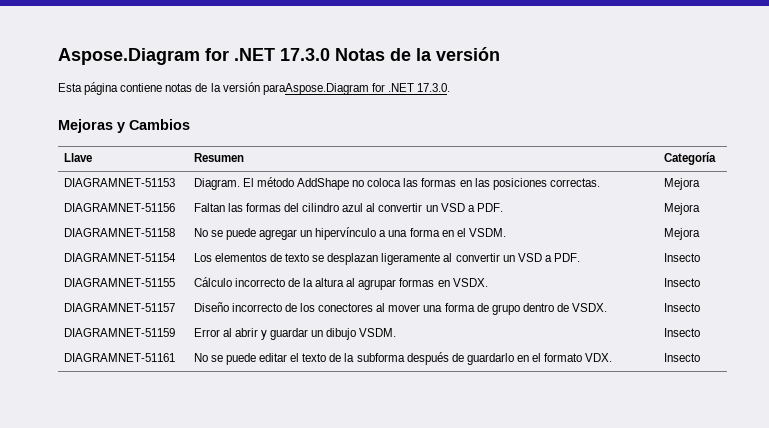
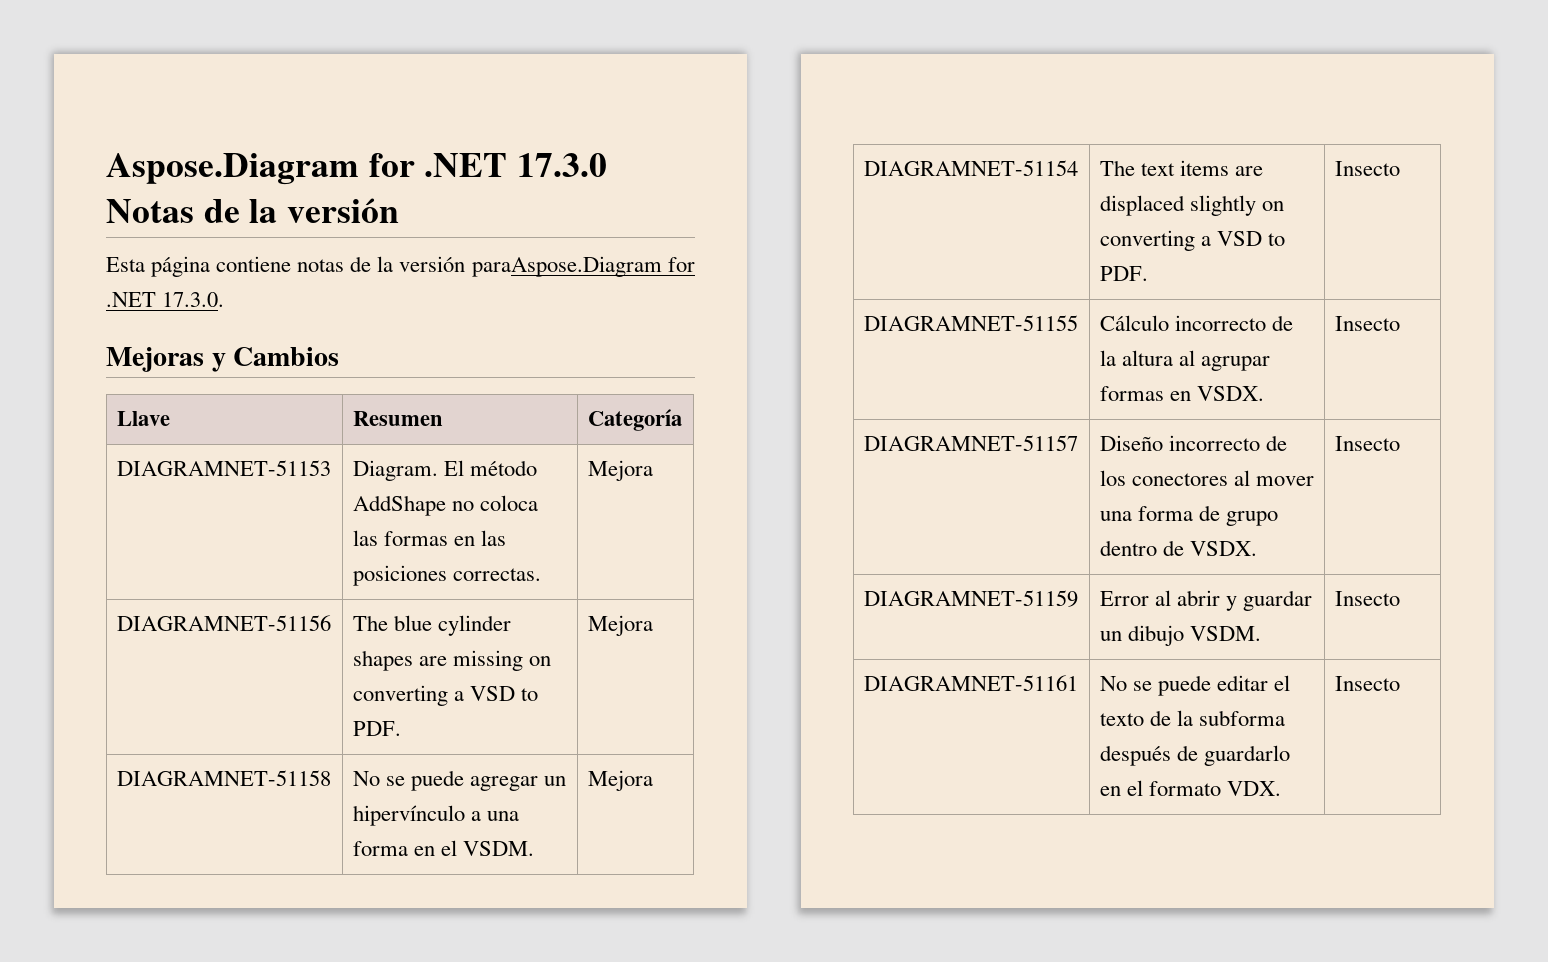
- DIAGRAMNET-51156 | Faltan las formas del cilindro azul al convertir un VSD a PDF. | Mejora
+ DIAGRAMNET-51156 | The blue cylinder shapes are missing on converting a VSD to PDF. | Mejora
- DIAGRAMNET-51154 | Los elementos de texto se desplazan ligeramente al convertir un VSD a PDF. | Insecto
+ DIAGRAMNET-51154 | The text items are displaced slightly on converting a VSD to PDF. | Insecto

